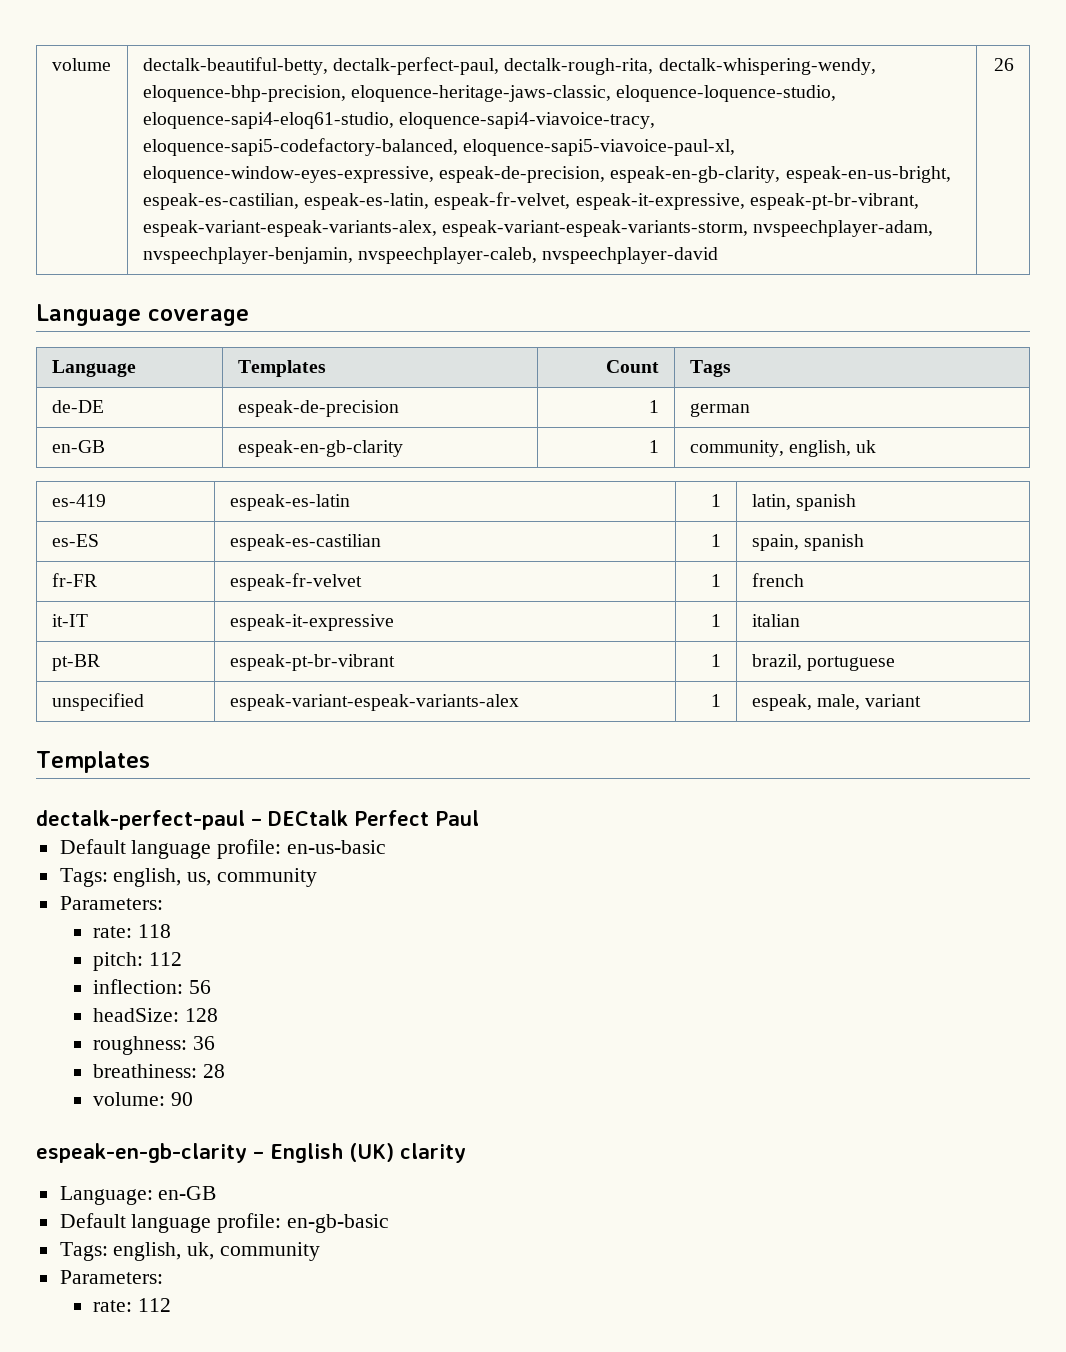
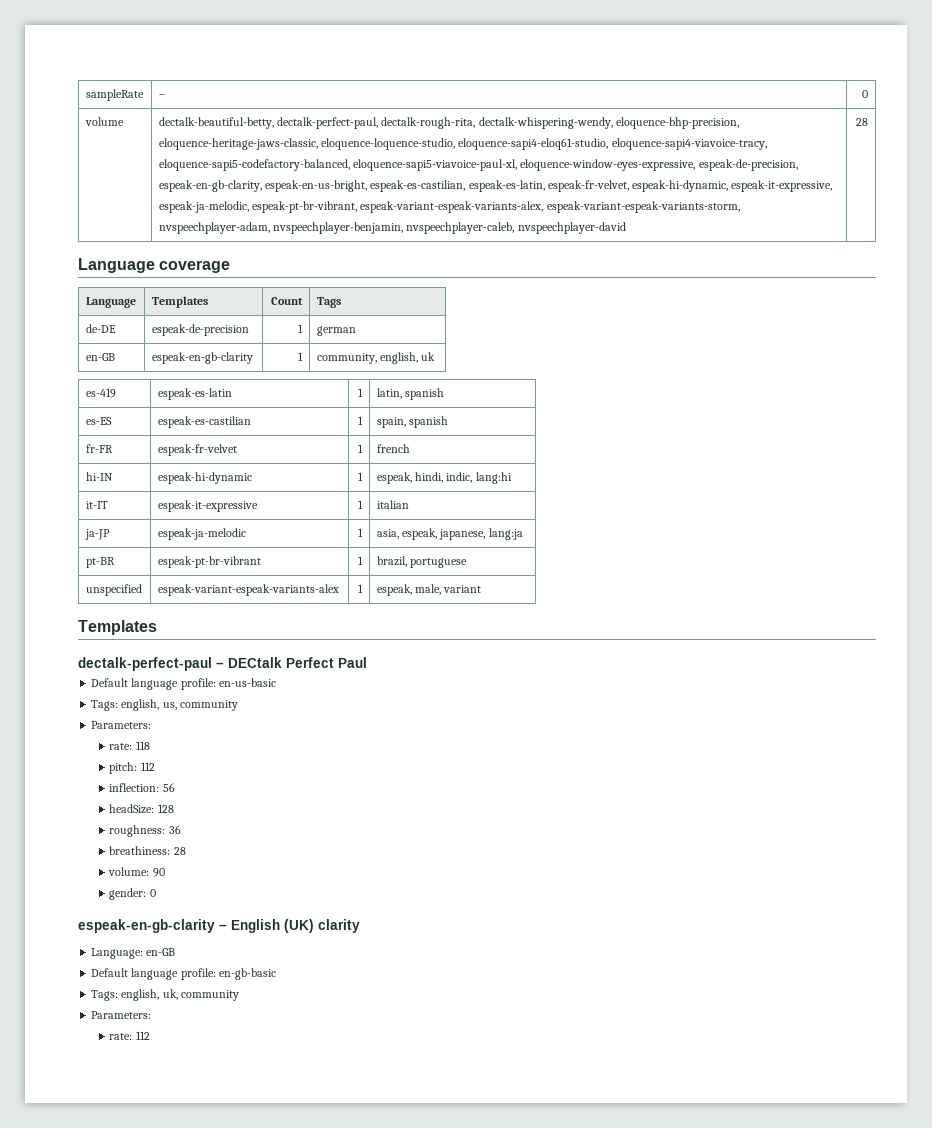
+ sampleRate | – | 0
- volume | dectalk-beautiful-betty, dectalk-perfect-paul, dectalk-rough-rita, dectalk-whispering-wendy, eloquence-bhp-precision, eloquence-heritage-jaws-classic, eloquence-loquence-studio, eloquence-sapi4-eloq61-studio, eloquence-sapi4-viavoice-tracy, eloquence-sapi5-codefactory-balanced, eloquence-sapi5-viavoice-paul-xl, eloquence-window-eyes-expressive, espeak-de-precision, espeak-en-gb-clarity, espeak-en-us-bright, espeak-es-castilian, espeak-es-latin, espeak-fr-velvet, espeak-it-expressive, espeak-pt-br-vibrant, espeak-variant-espeak-variants-alex, espeak-variant-espeak-variants-storm, nvspeechplayer-adam, nvspeechplayer-benjamin, nvspeechplayer-caleb, nvspeechplayer-david | 26
+ volume | dectalk-beautiful-betty, dectalk-perfect-paul, dectalk-rough-rita, dectalk-whispering-wendy, eloquence-bhp-precision, eloquence-heritage-jaws-classic, eloquence-loquence-studio, eloquence-sapi4-eloq61-studio, eloquence-sapi4-viavoice-tracy, eloquence-sapi5-codefactory-balanced, eloquence-sapi5-viavoice-paul-xl, eloquence-window-eyes-expressive, espeak-de-precision, espeak-en-gb-clarity, espeak-en-us-bright, espeak-es-castilian, espeak-es-latin, espeak-fr-velvet, espeak-hi-dynamic, espeak-it-expressive, espeak-ja-melodic, espeak-pt-br-vibrant, espeak-variant-espeak-variants-alex, espeak-variant-espeak-variants-storm, nvspeechplayer-adam, nvspeechplayer-benjamin, nvspeechplayer-caleb, nvspeechplayer-david | 28
+ hi-IN | espeak-hi-dynamic | 1 | espeak, hindi, indic, lang:hi
  it-IT | espeak-it-expressive | 1 | italian
+ ja-JP | espeak-ja-melodic | 1 | asia, espeak, japanese, lang:ja
+ gender: 0

